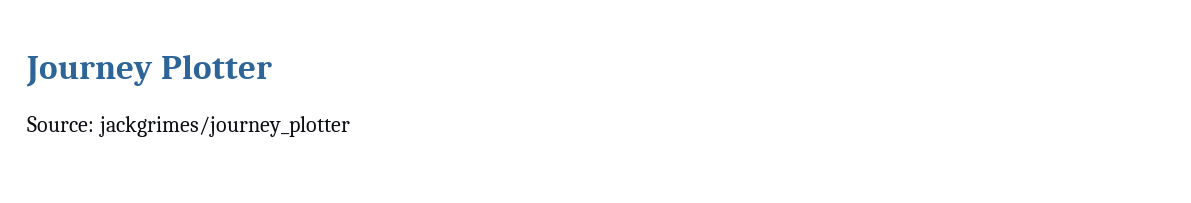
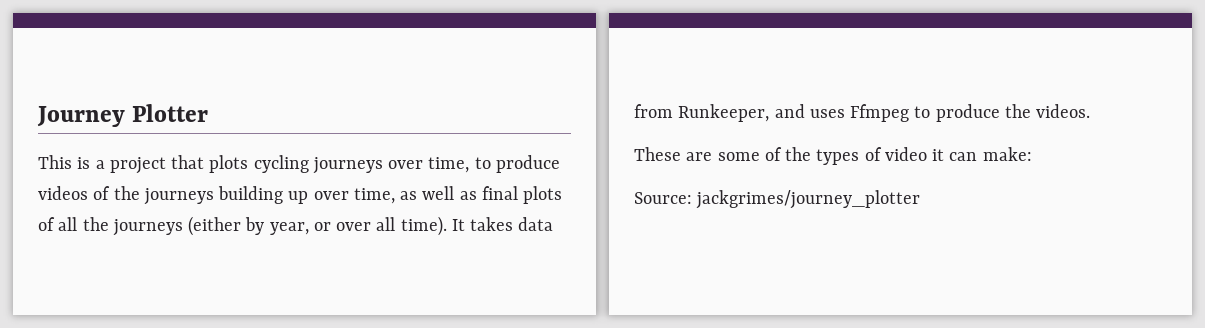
+ This is a project that plots cycling journeys over time, to produce videos of the journeys building up over time, as well as final plots of all the journeys (either by year, or over all time). It takes data from Runkeeper, and uses Ffmpeg to produce the videos.
+ These are some of the types of video it can make:

